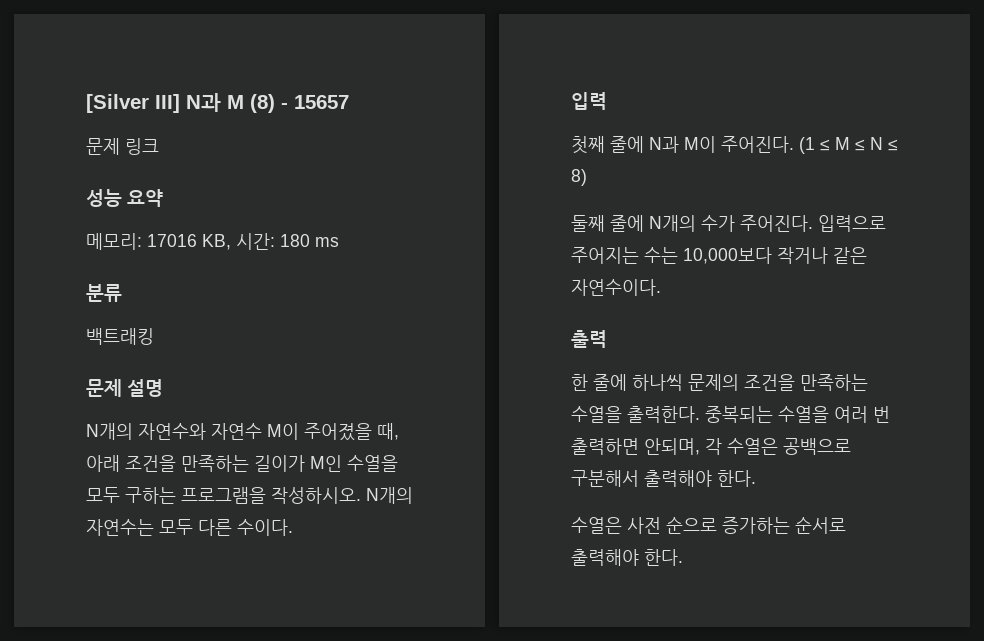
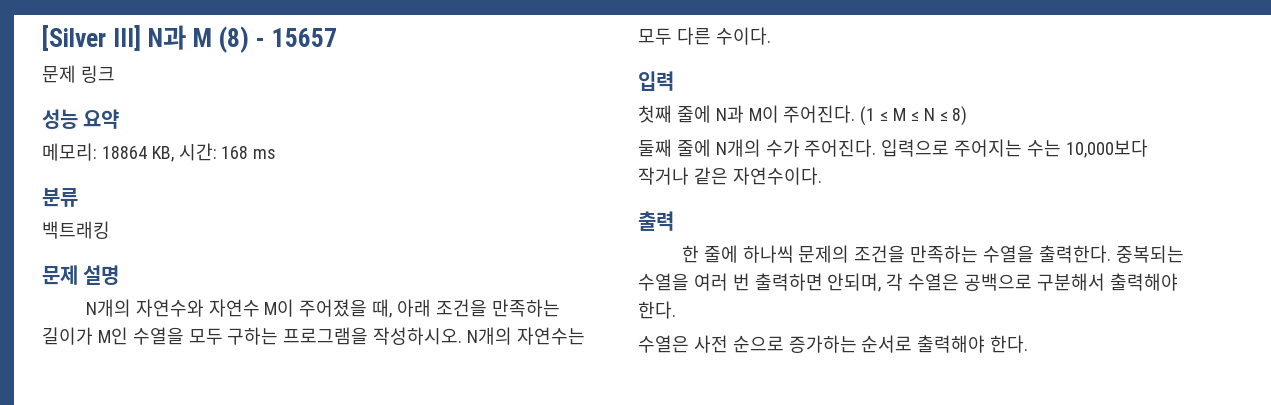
- 메모리: 17016 KB, 시간: 180 ms
+ 메모리: 18864 KB, 시간: 168 ms

